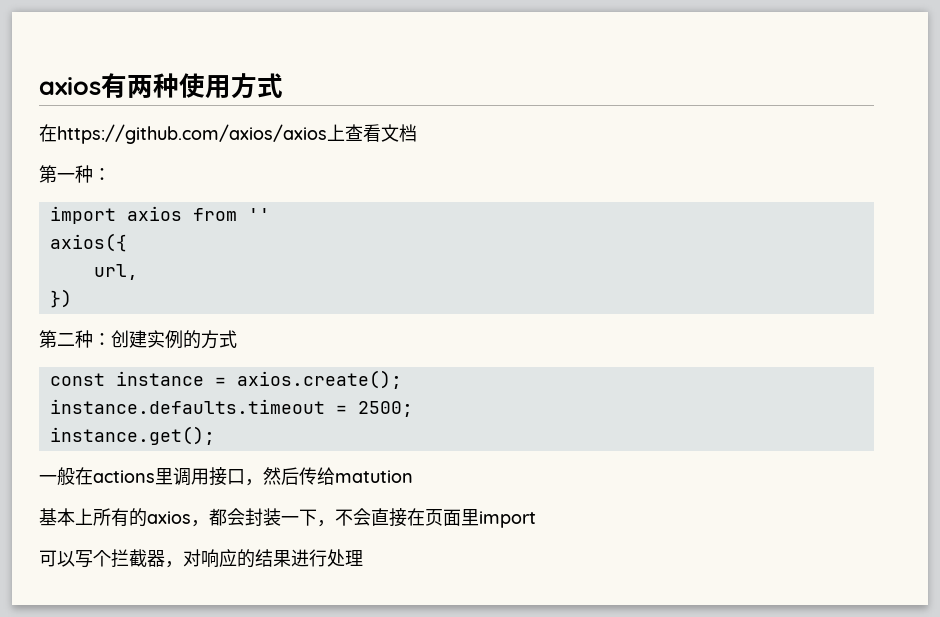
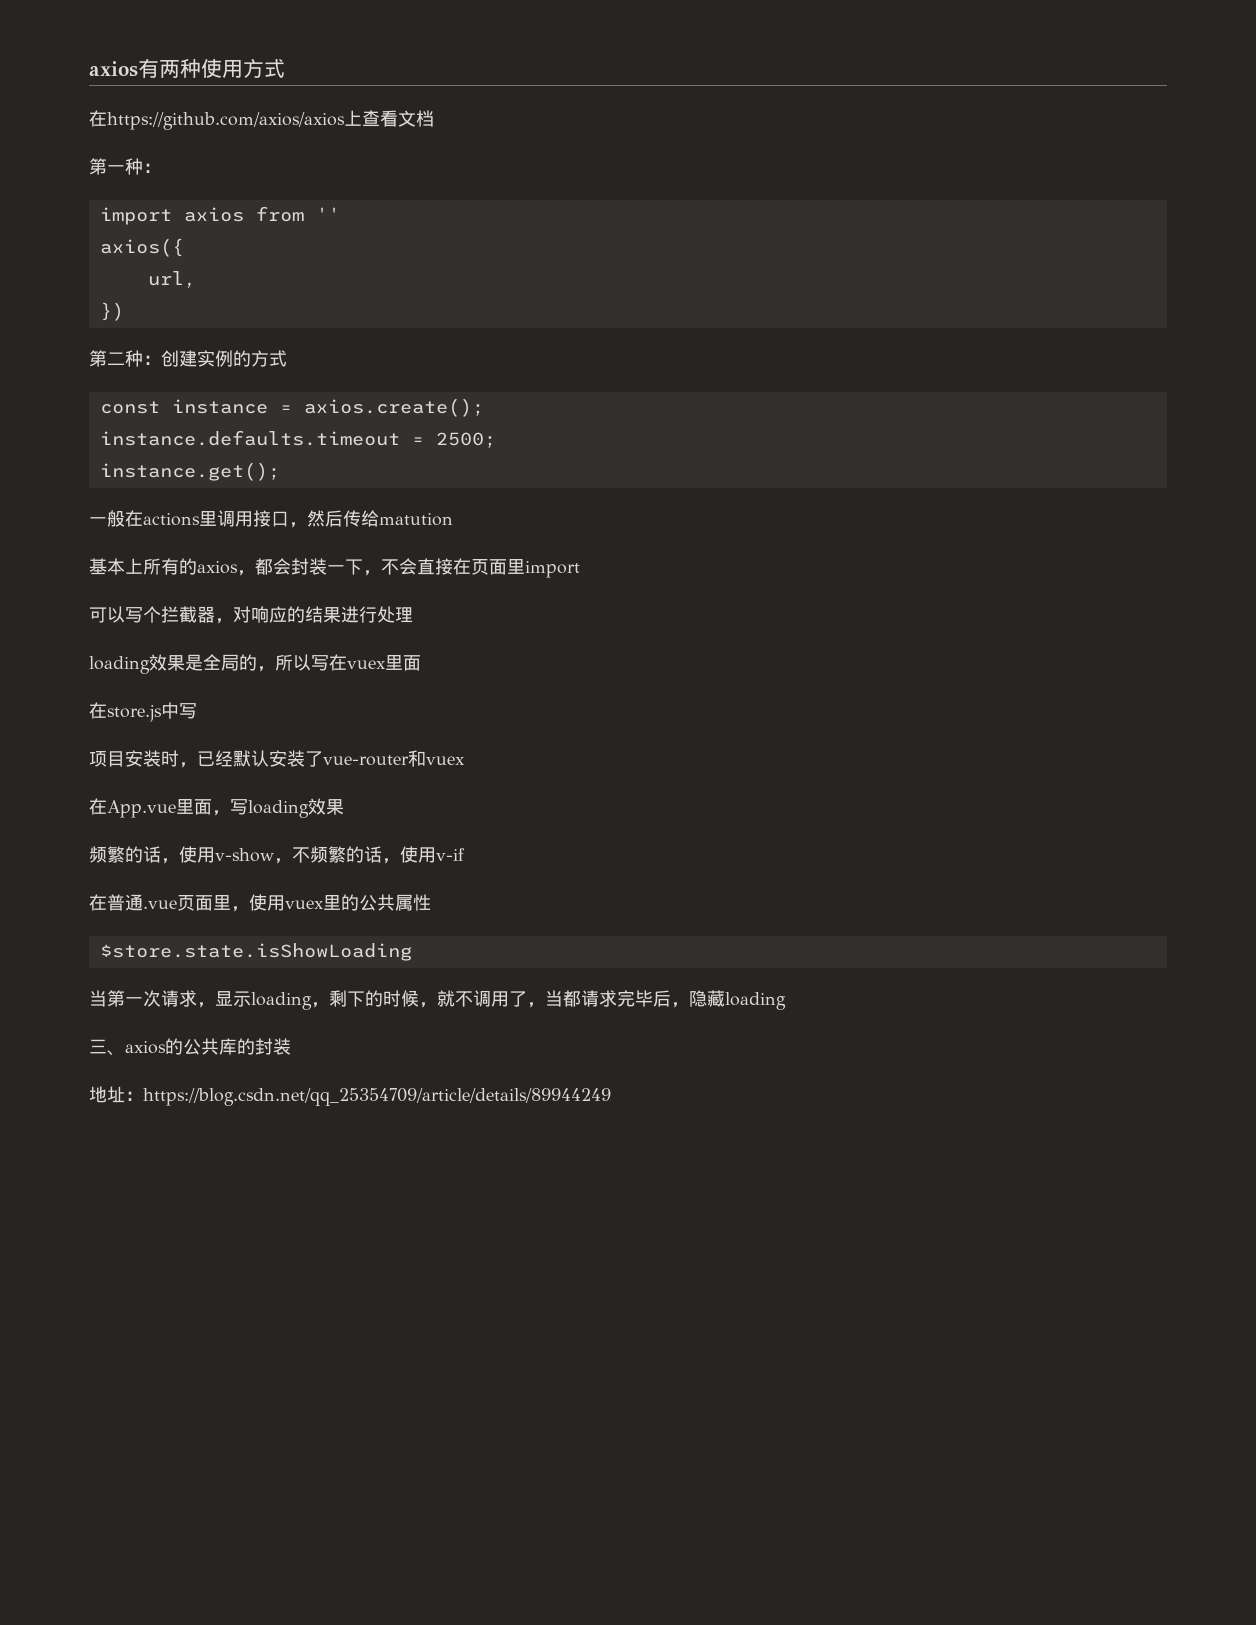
+ loading效果是全局的，所以写在vuex里面
+ 在store.js中写
+ 项目安装时，已经默认安装了vue-router和vuex
+ 在App.vue里面，写loading效果
+ 频繁的话，使用v-show，不频繁的话，使用v-if
+ 在普通.vue页面里，使用vuex里的公共属性
+ $store.state.isShowLoading
+ 当第一次请求，显示loading，剩下的时候，就不调用了，当都请求完毕后，隐藏loading
+ 三、axios的公共库的封装
+ 地址：https://blog.csdn.net/qq_25354709/article/details/89944249

